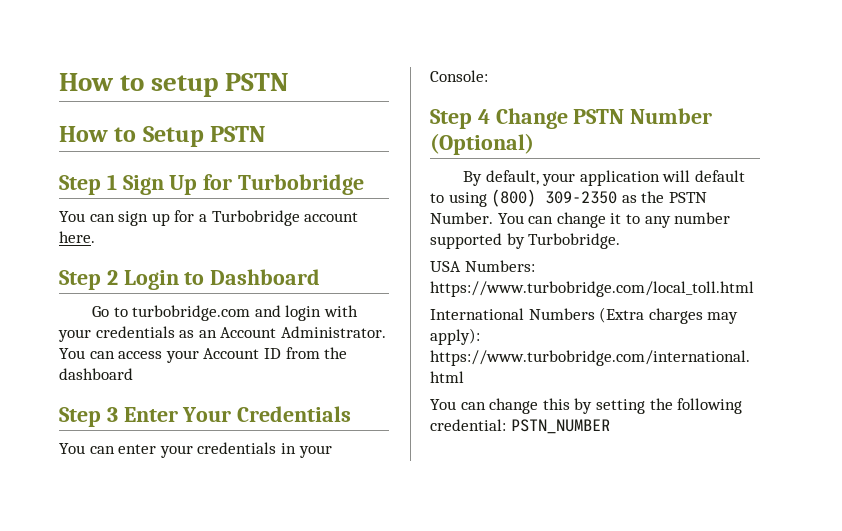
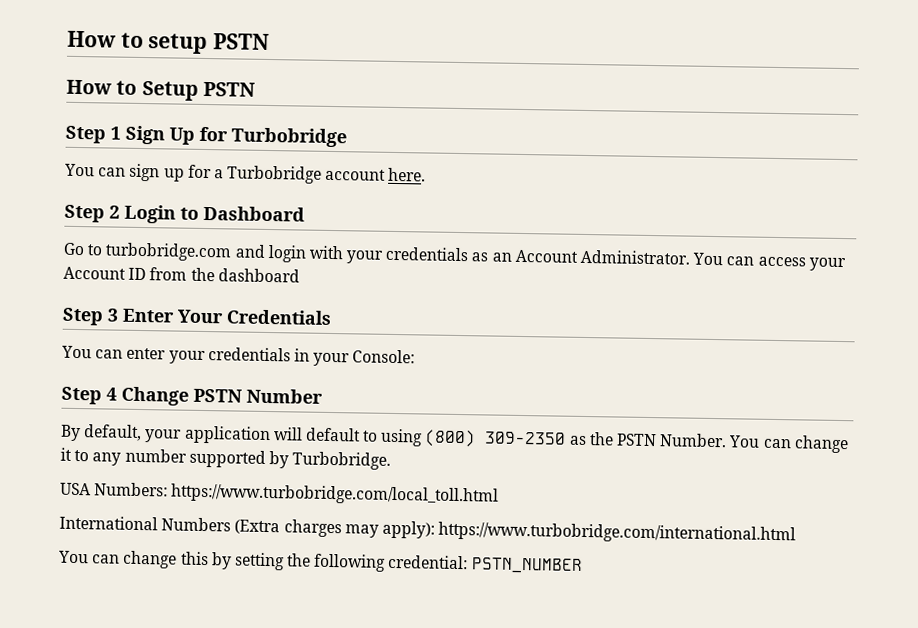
- Step 4 Change PSTN Number (Optional)
+ Step 4 Change PSTN Number

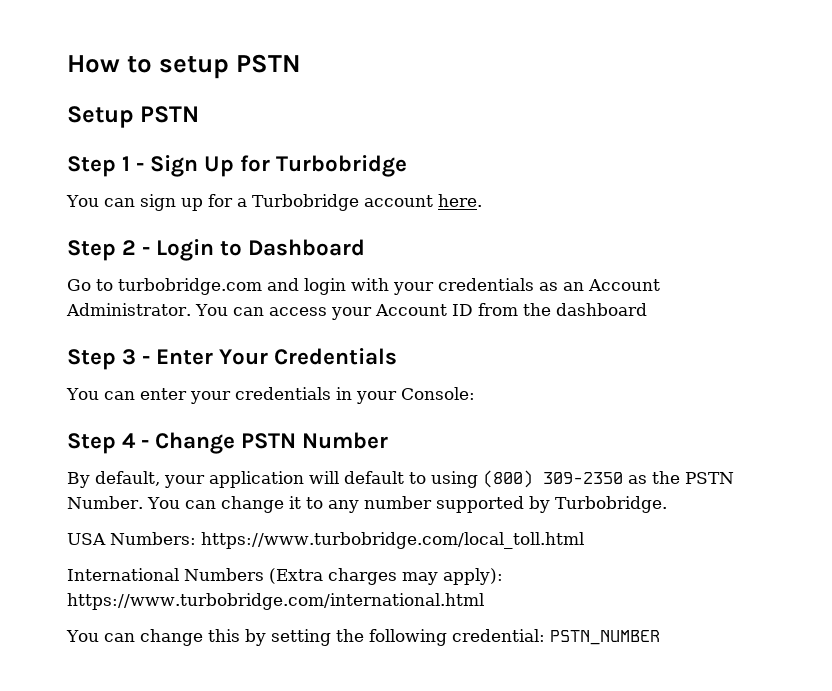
- How to Setup PSTN
+ Setup PSTN
- Step 1 Sign Up for Turbobridge
+ Step 1 - Sign Up for Turbobridge
- Step 2 Login to Dashboard
+ Step 2 - Login to Dashboard
- Step 3 Enter Your Credentials
+ Step 3 - Enter Your Credentials
- Step 4 Change PSTN Number
+ Step 4 - Change PSTN Number

